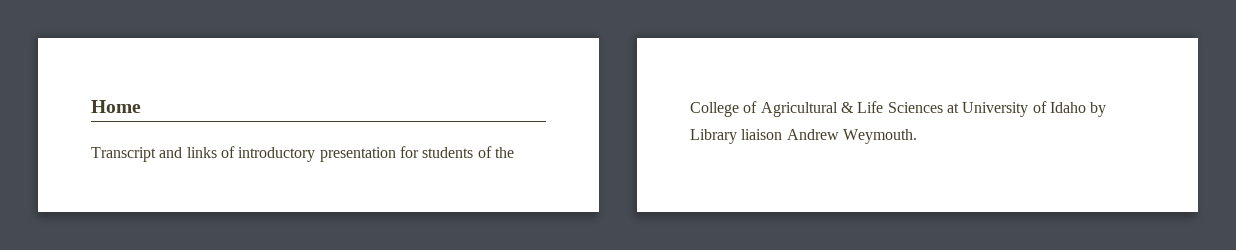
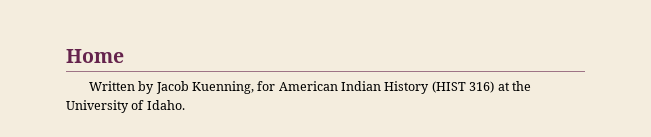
- Transcript and links of introductory presentation for students of the College of Agricultural & Life Sciences at University of Idaho by Library liaison Andrew Weymouth.
+ Written by Jacob Kuenning, for American Indian History (HIST 316) at the University of Idaho.

